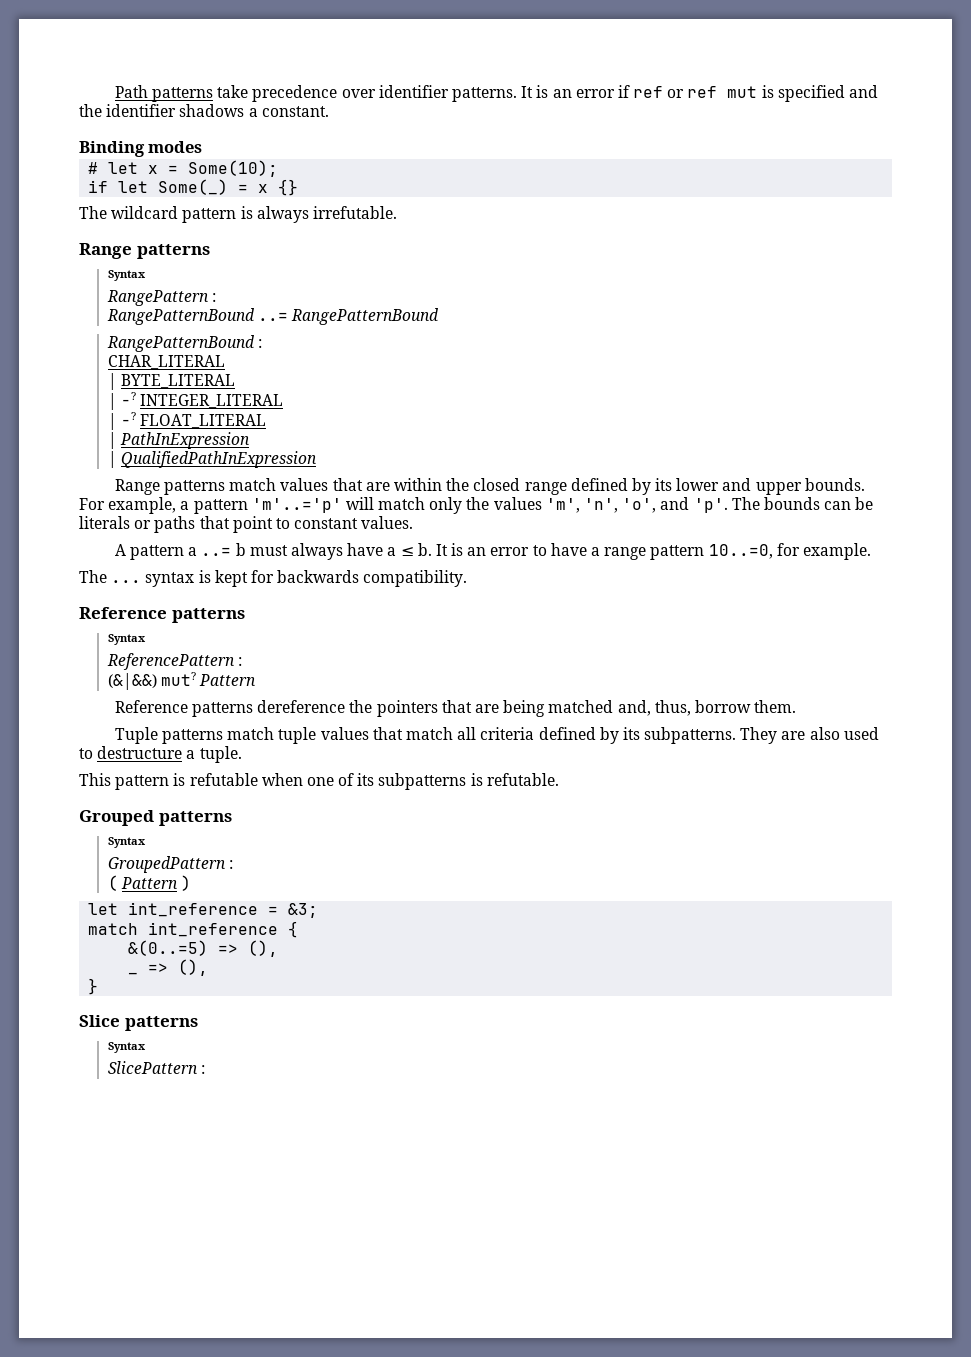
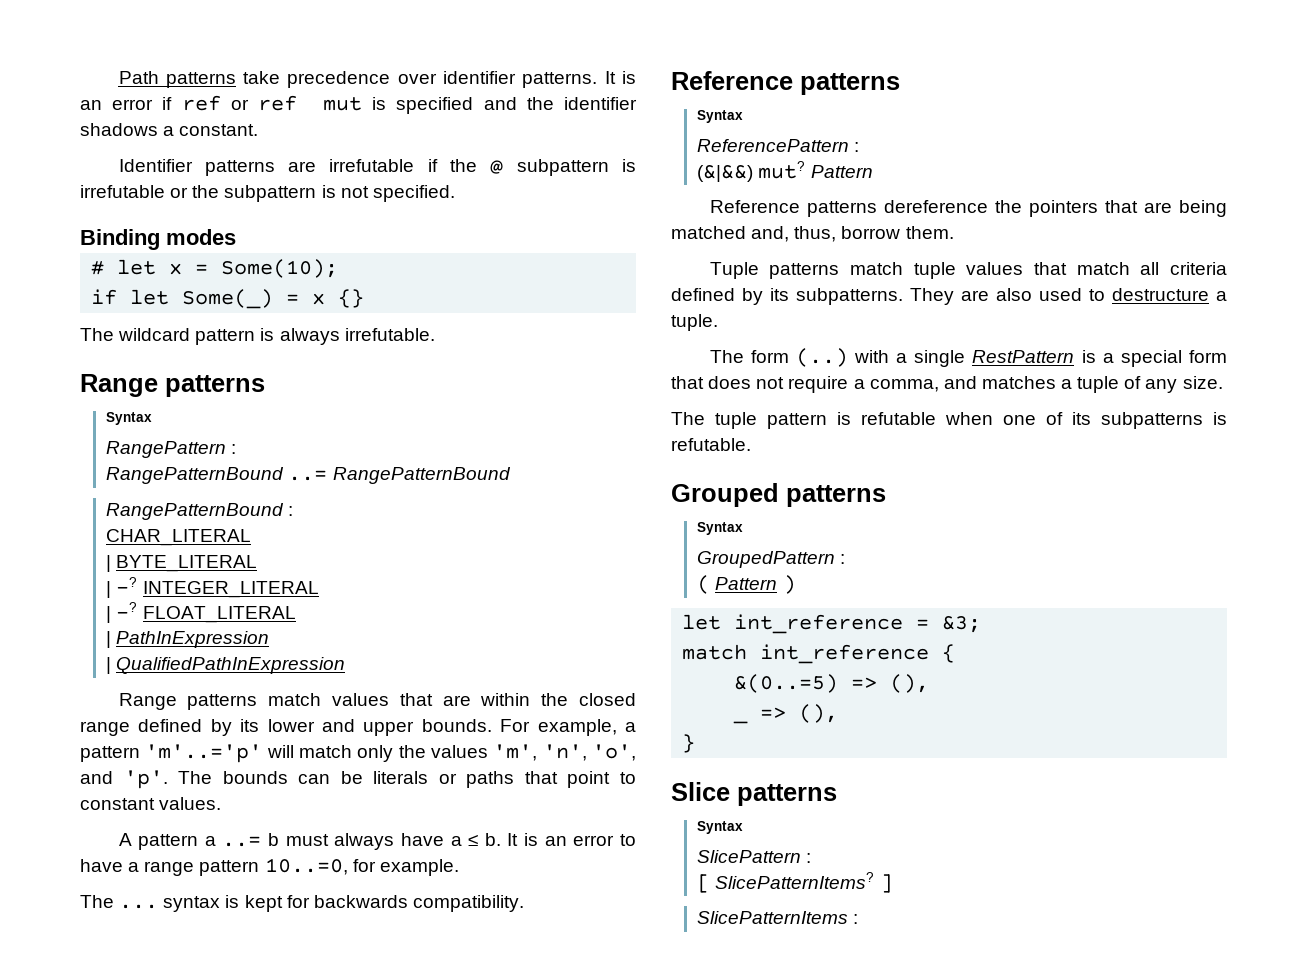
+ Identifier patterns are irrefutable if the @ subpattern is irrefutable or the subpattern is not specified.
- This pattern is refutable when one of its subpatterns is refutable.
+ The form (..) with a single RestPattern is a special form that does not require a comma, and matches a tuple of any size.
+ The tuple pattern is refutable when one of its subpatterns is refutable.
+ [ SlicePatternItems? ]
+ SlicePatternItems :

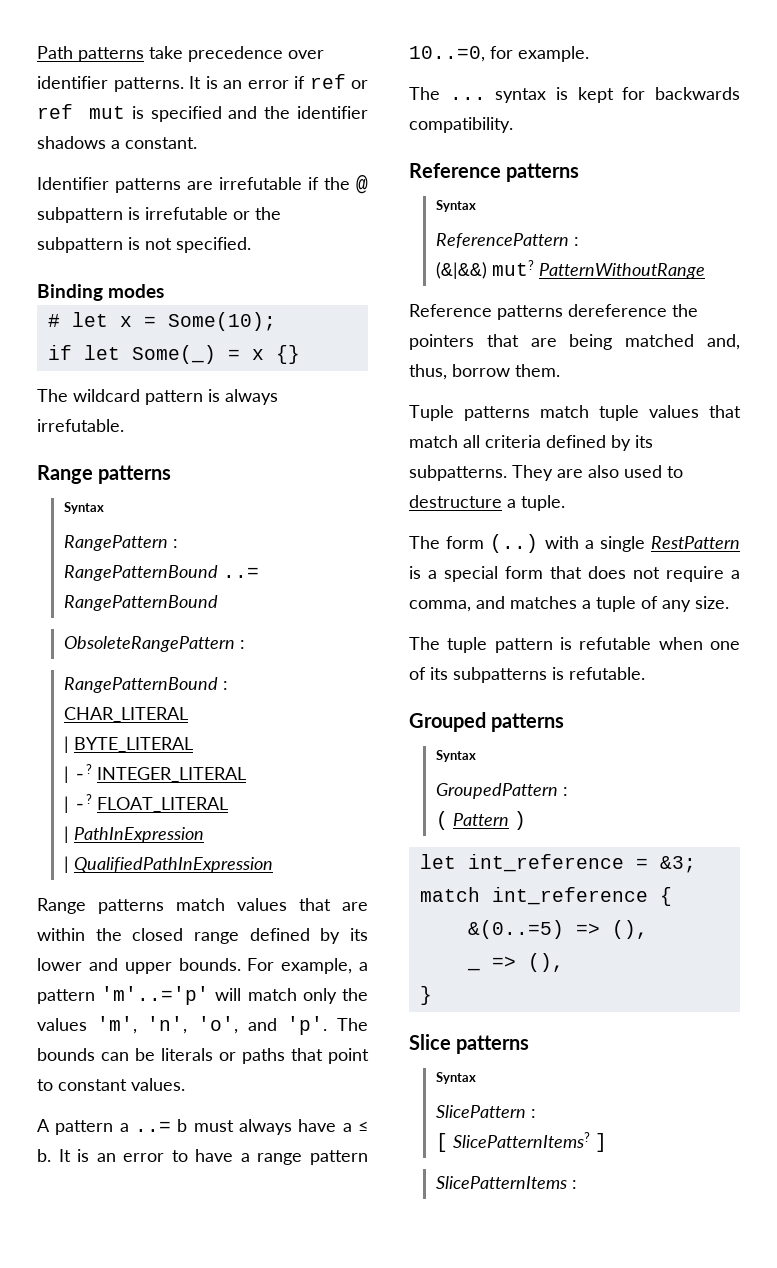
+ ObsoleteRangePattern :
- (&|&&) mut? Pattern
+ (&|&&) mut? PatternWithoutRange

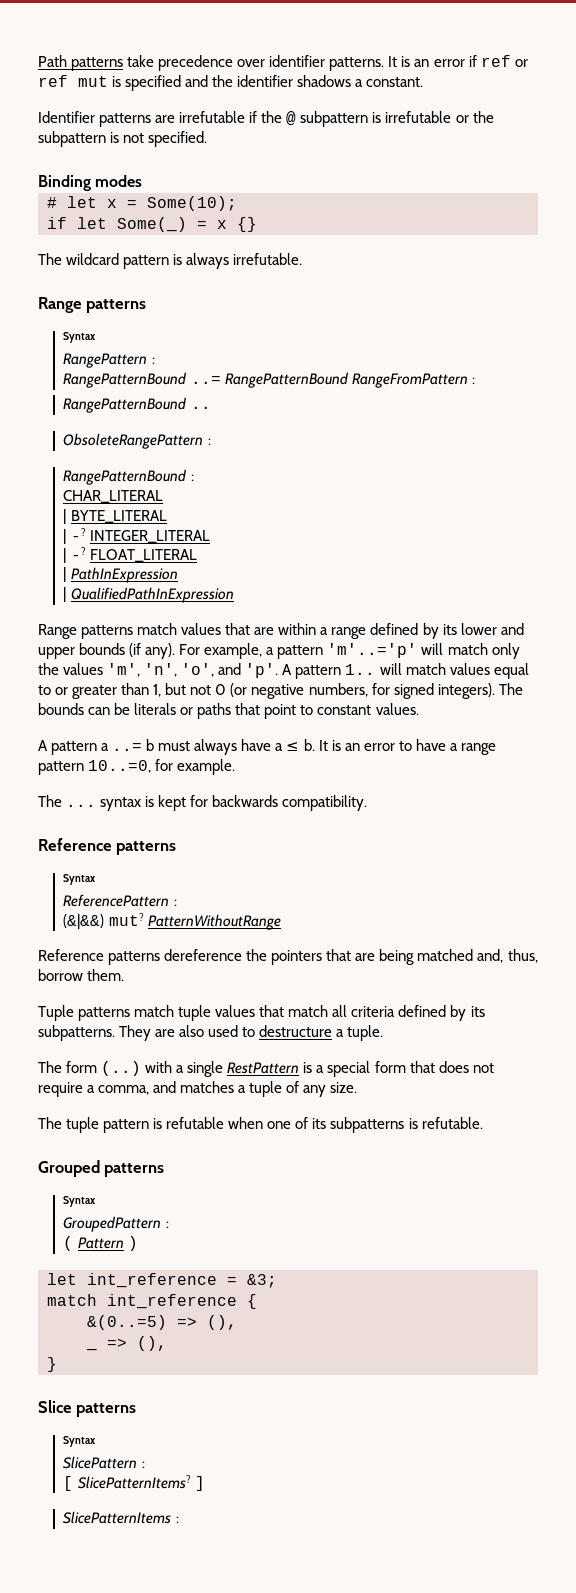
- RangePatternBound ..= RangePatternBound
+ RangePatternBound ..= RangePatternBound RangeFromPattern :
+ RangePatternBound ..
- Range patterns match values that are within the closed range defined by its lower and upper bounds.
+ Range patterns match values that are within a range defined by its lower and upper bounds (if any).
+ A pattern 1.. will match values equal to or greater than 1, but not 0 (or negative numbers, for signed integers).

